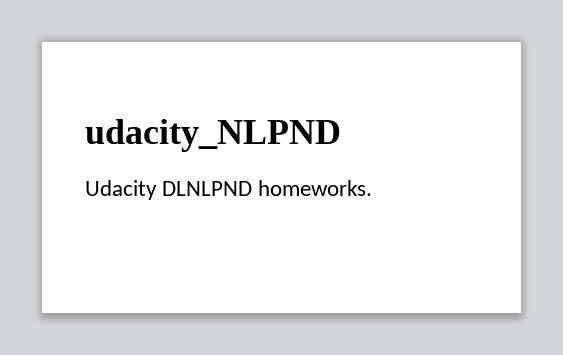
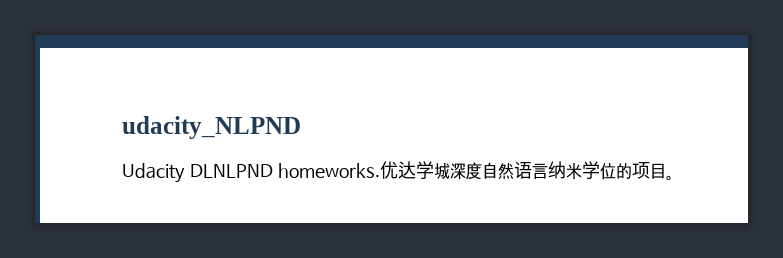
+ 优达学城深度自然语言纳米学位的项目。

